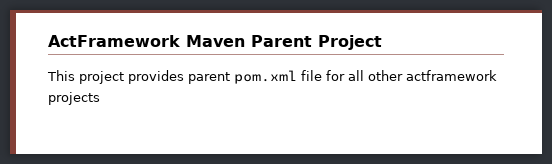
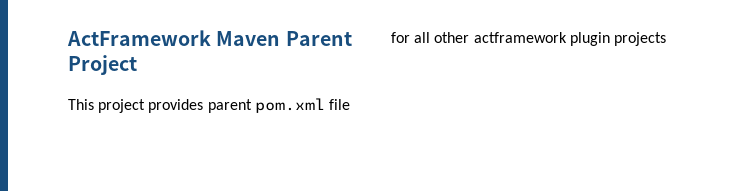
- This project provides parent pom.xml file for all other actframework projects
+ This project provides parent pom.xml file for all other actframework plugin projects

